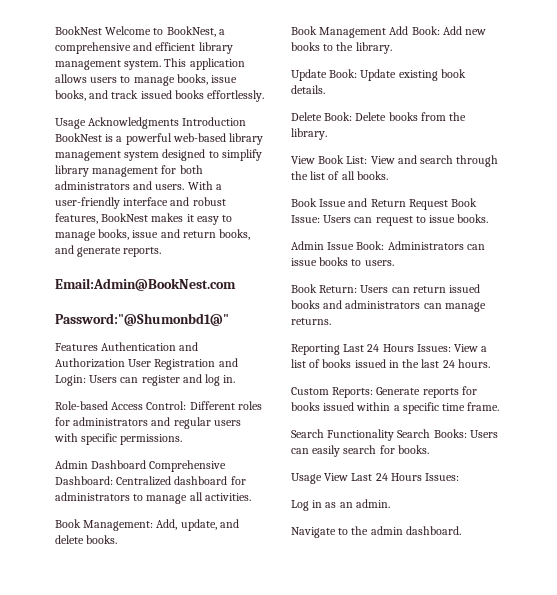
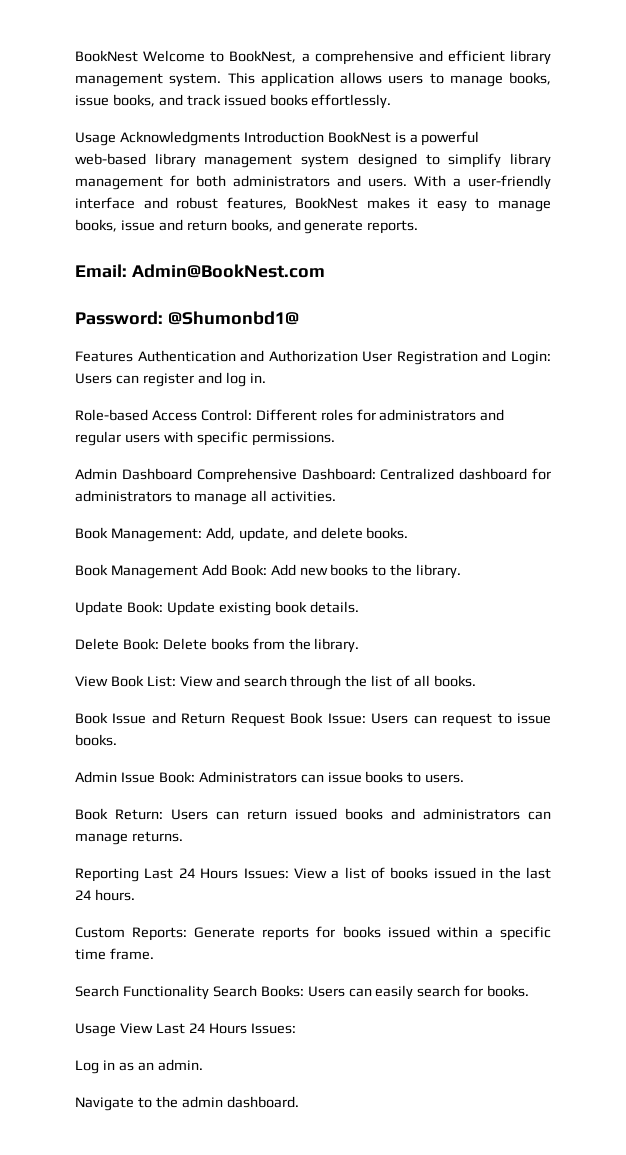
- Email:Admin@BookNest.com
- Password:"@Shumonbd1@"
+ Email: Admin@BookNest.com
+ Password: @Shumonbd1@

